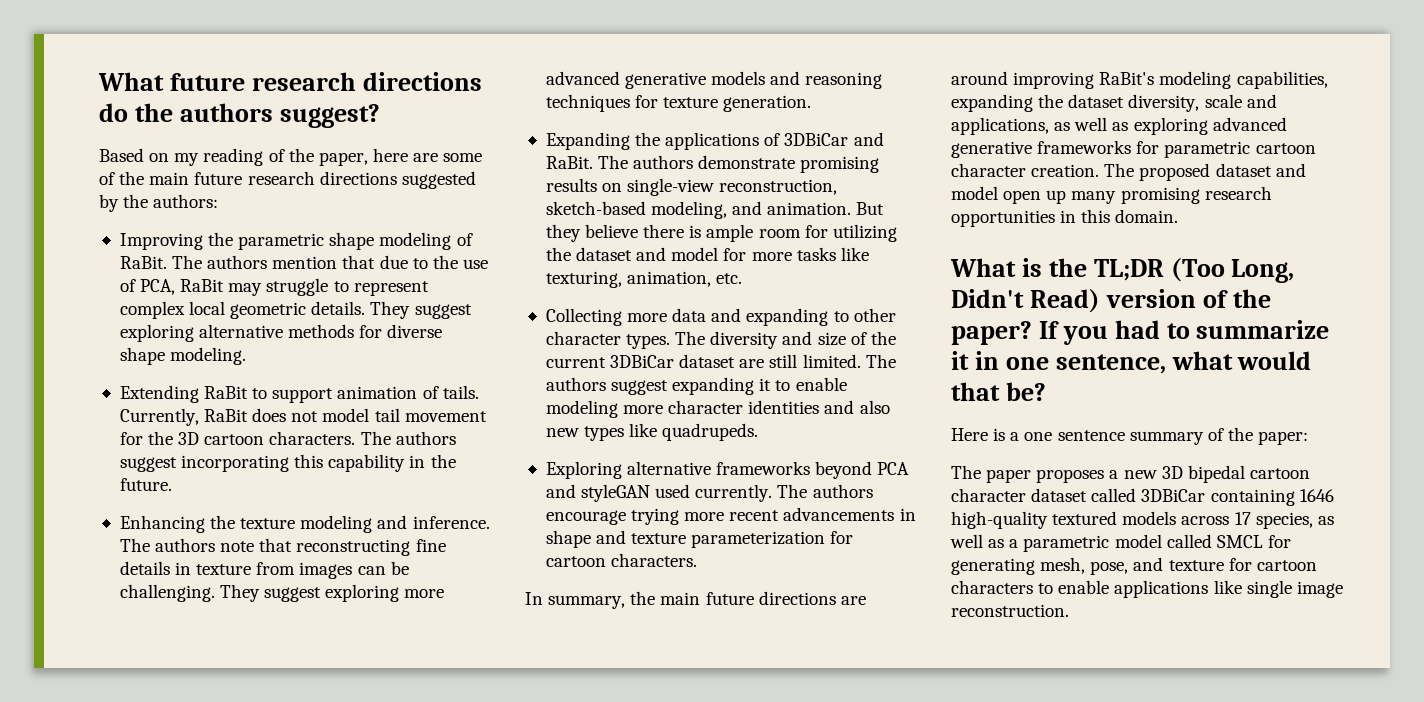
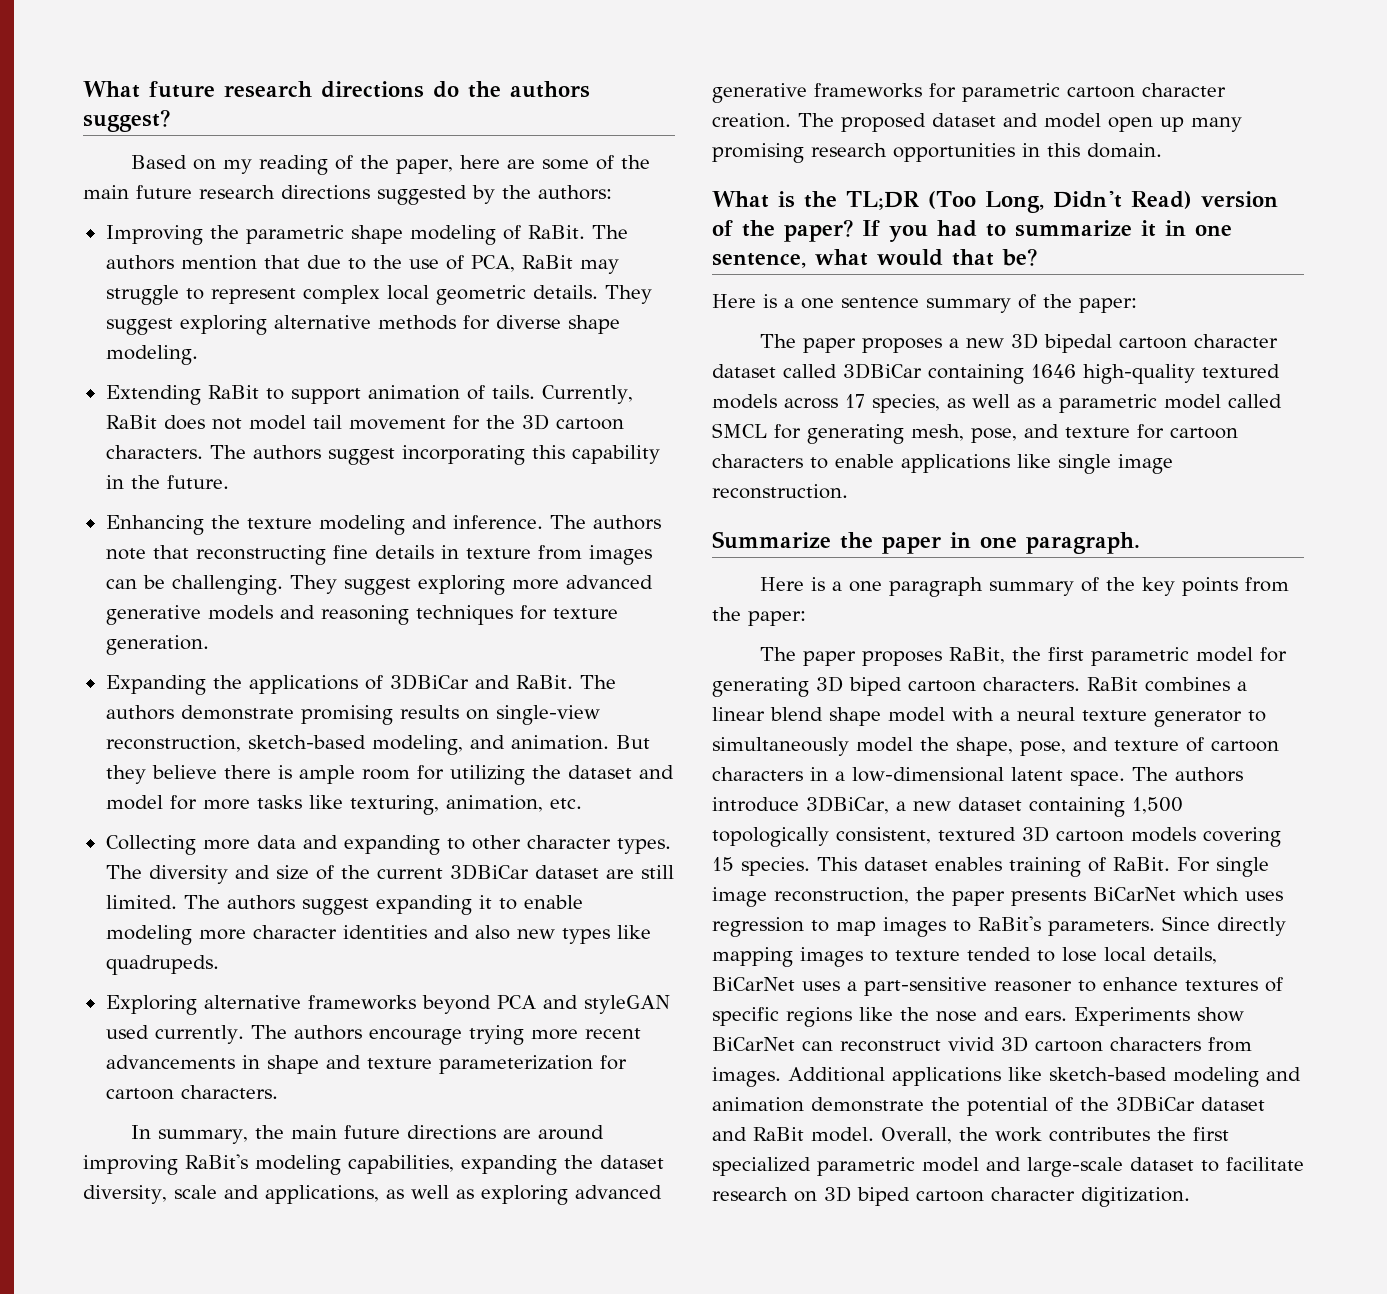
+ Summarize the paper in one paragraph.
+ Here is a one paragraph summary of the key points from the paper:
+ The paper proposes RaBit, the first parametric model for generating 3D biped cartoon characters. RaBit combines a linear blend shape model with a neural texture generator to simultaneously model the shape, pose, and texture of cartoon characters in a low-dimensional latent space. The authors introduce 3DBiCar, a new dataset containing 1,500 topologically consistent, textured 3D cartoon models covering 15 species. This dataset enables training of RaBit. For single image reconstruction, the paper presents BiCarNet which uses regression to map images to RaBit's parameters. Since directly mapping images to texture tended to lose local details, BiCarNet uses a part-sensitive reasoner to enhance textures of specific regions like the nose and ears. Experiments show BiCarNet can reconstruct vivid 3D cartoon characters from images. Additional applications like sketch-based modeling and animation demonstrate the potential of the 3DBiCar dataset and RaBit model. Overall, the work contributes the first specialized parametric model and large-scale dataset to facilitate research on 3D biped cartoon character digitization.

